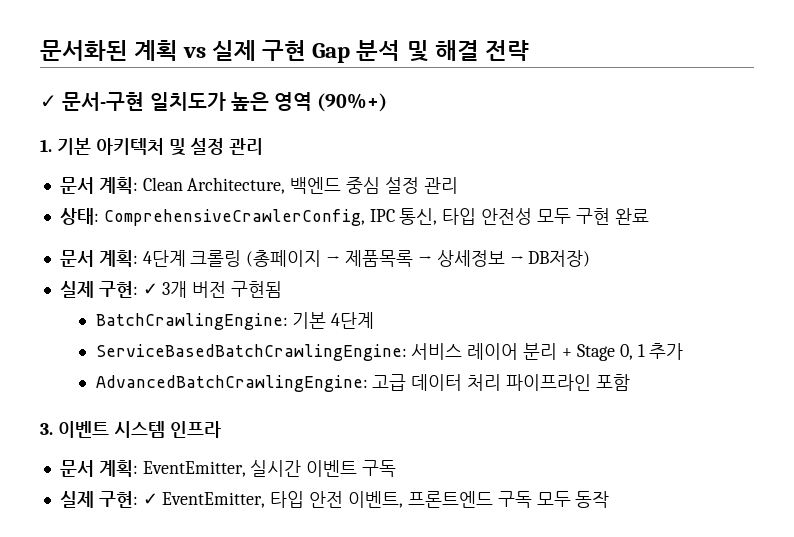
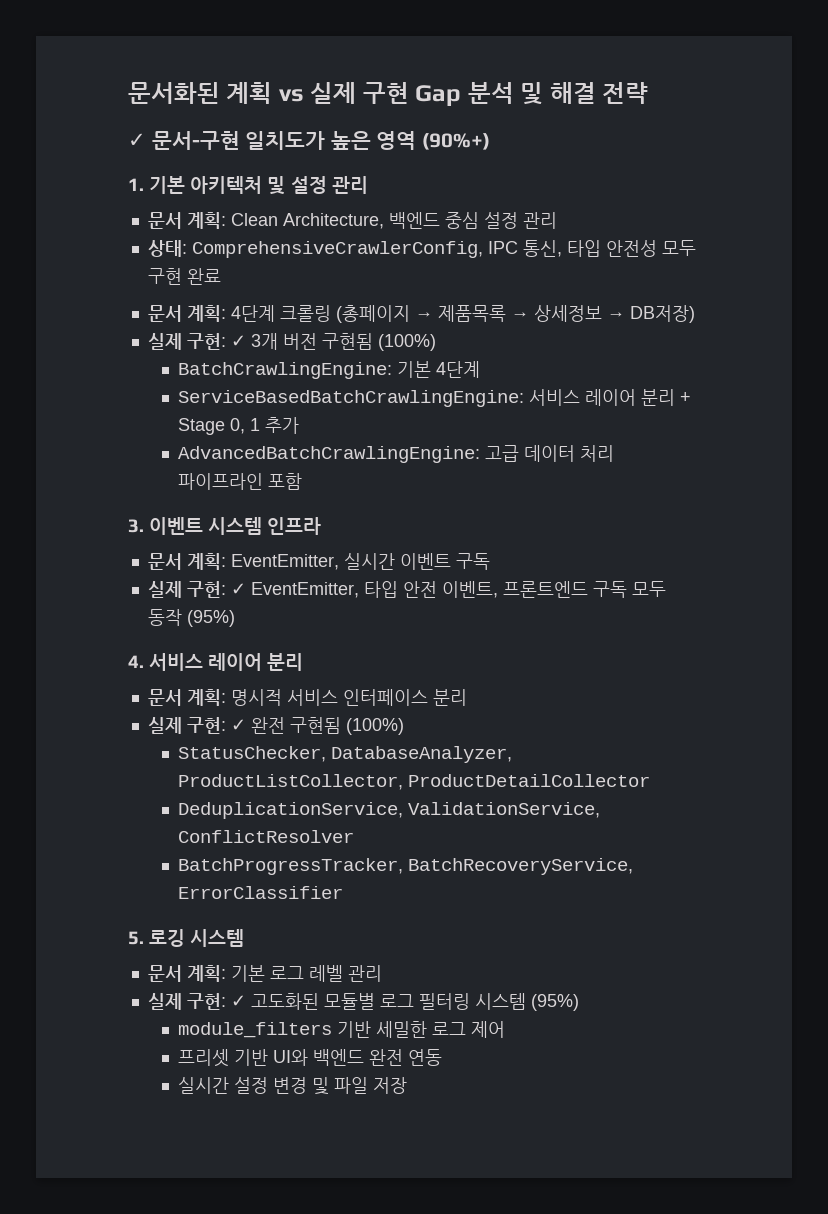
- 실제 구현: ✓ 3개 버전 구현됨
+ 실제 구현: ✓ 3개 버전 구현됨 (100%)
- 실제 구현: ✓ EventEmitter, 타입 안전 이벤트, 프론트엔드 구독 모두 동작
+ 실제 구현: ✓ EventEmitter, 타입 안전 이벤트, 프론트엔드 구독 모두 동작 (95%)
+ 4. 서비스 레이어 분리
+ 문서 계획: 명시적 서비스 인터페이스 분리
+ 실제 구현: ✓ 완전 구현됨 (100%)
+ StatusChecker, DatabaseAnalyzer, ProductListCollector, ProductDetailCollector
+ DeduplicationService, ValidationService, ConflictResolver
+ BatchProgressTracker, BatchRecoveryService, ErrorClassifier
+ 5. 로깅 시스템
+ 문서 계획: 기본 로그 레벨 관리
+ 실제 구현: ✓ 고도화된 모듈별 로그 필터링 시스템 (95%)
+ module_filters 기반 세밀한 로그 제어
+ 프리셋 기반 UI와 백엔드 완전 연동
+ 실시간 설정 변경 및 파일 저장

